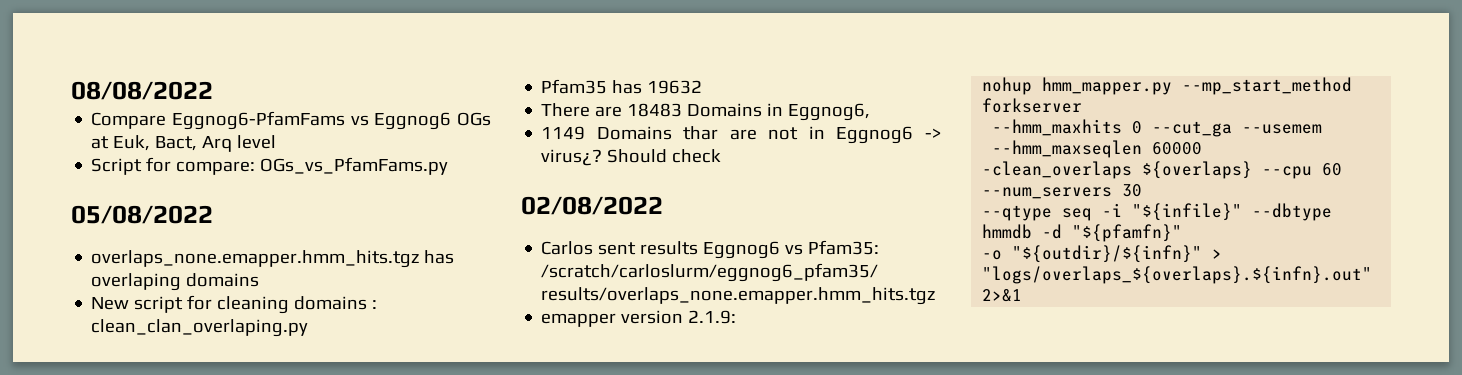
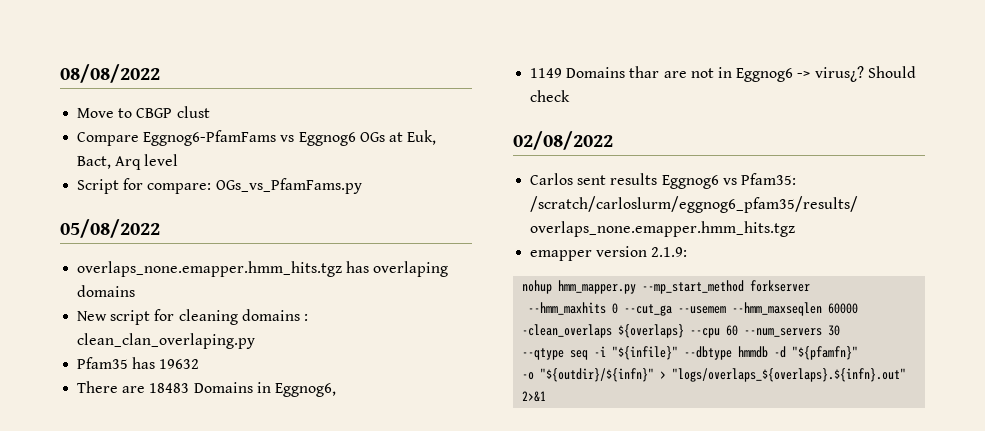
+ Move to CBGP clust

